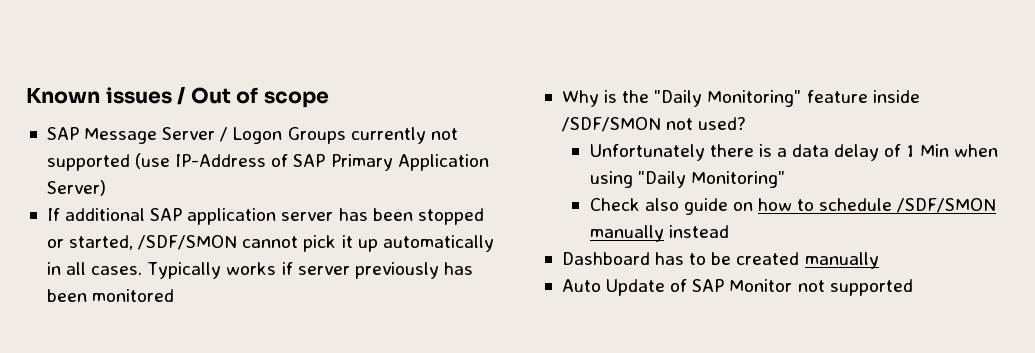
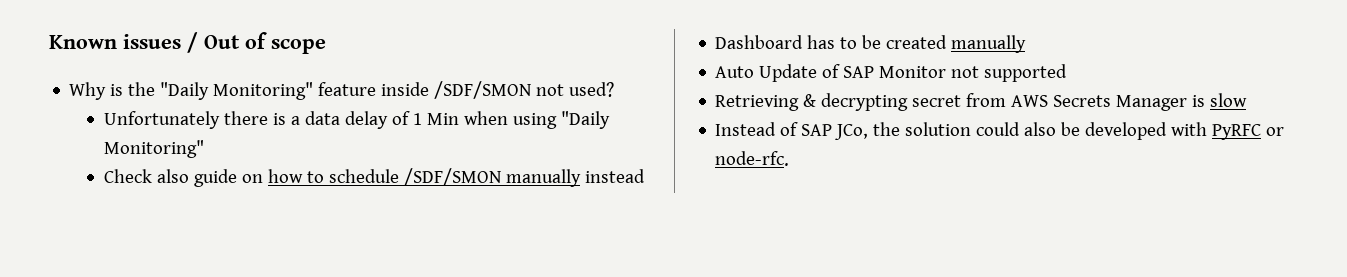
- SAP Message Server / Logon Groups currently not supported (use IP-Address of SAP Primary Application Server)
- If additional SAP application server has been stopped or started, /SDF/SMON cannot pick it up automatically in all cases. Typically works if server previously has been monitored
+ Retrieving & decrypting secret from AWS Secrets Manager is slow
+ Instead of SAP JCo, the solution could also be developed with PyRFC or node-rfc.

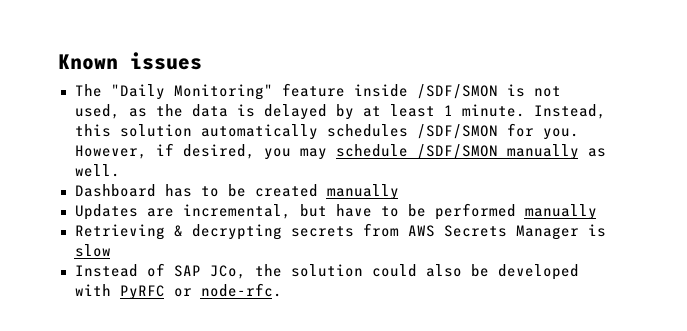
- Known issues / Out of scope
- Why is the "Daily Monitoring" feature inside /SDF/SMON not used?
- Unfortunately there is a data delay of 1 Min when using "Daily Monitoring"
- Check also guide on how to schedule /SDF/SMON manually instead
+ Known issues
+ The "Daily Monitoring" feature inside /SDF/SMON is not used, as the data is delayed by at least 1 minute. Instead, this solution automatically schedules /SDF/SMON for you. However, if desired, you may schedule /SDF/SMON manually as well.
- Auto Update of SAP Monitor not supported
+ Updates are incremental, but have to be performed manually
- Retrieving & decrypting secret from AWS Secrets Manager is slow
+ Retrieving & decrypting secrets from AWS Secrets Manager is slow

